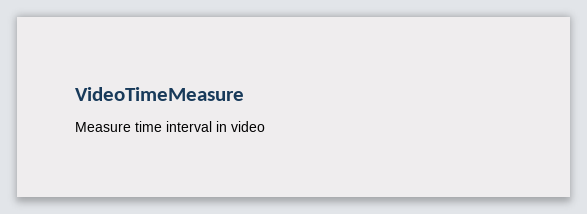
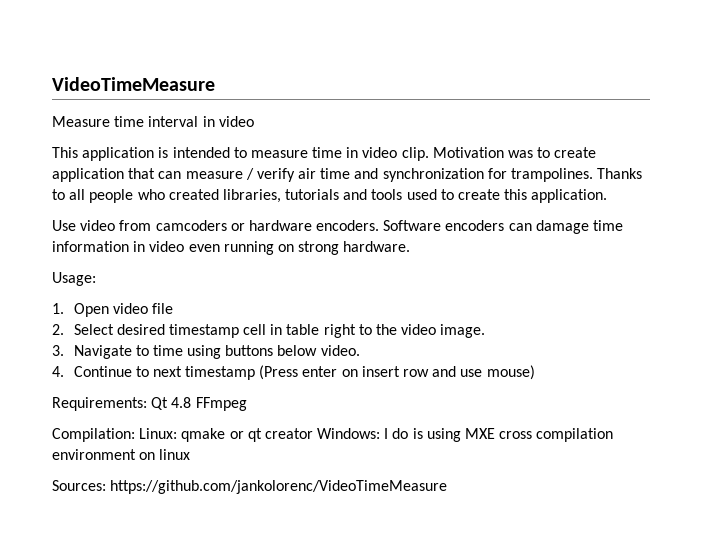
+ This application is intended to measure time in video clip. Motivation was to create application that can measure / verify air time and synchronization for trampolines. Thanks to all people who created libraries, tutorials and tools used to create this application.
+ Use video from camcoders or hardware encoders. Software encoders can damage time information in video even running on strong hardware.
+ Usage:
+ 1. Open video file
+ 2. Select desired timestamp cell in table right to the video image.
+ 3. Navigate to time using buttons below video.
+ 4. Continue to next timestamp (Press enter on insert row and use mouse)
+ Requirements: Qt 4.8 FFmpeg
+ Compilation: Linux: qmake or qt creator Windows: I do is using MXE cross compilation environment on linux
+ Sources: https://github.com/jankolorenc/VideoTimeMeasure

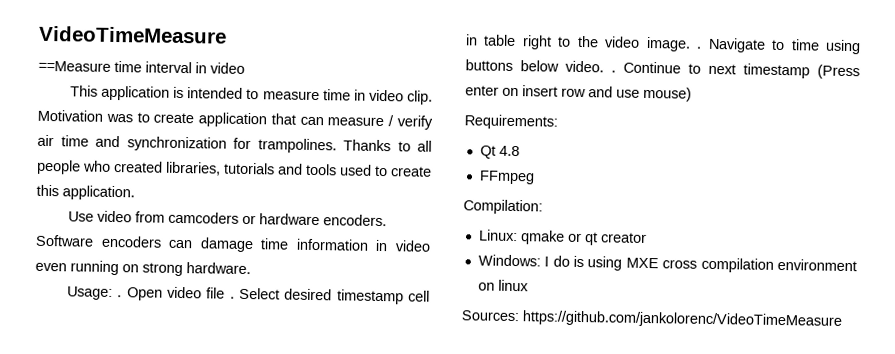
- Measure time interval in video
+ ==Measure time interval in video
- Usage:
- 1. Open video file
- 2. Select desired timestamp cell in table right to the video image.
- 3. Navigate to time using buttons below video.
- 4. Continue to next timestamp (Press enter on insert row and use mouse)
+ Usage: . Open video file . Select desired timestamp cell in table right to the video image. . Navigate to time using buttons below video. . Continue to next timestamp (Press enter on insert row and use mouse)
- Requirements: Qt 4.8 FFmpeg
+ Requirements:
+ Qt 4.8
+ FFmpeg
- Compilation: Linux: qmake or qt creator Windows: I do is using MXE cross compilation environment on linux
+ Compilation:
+ Linux: qmake or qt creator
+ Windows: I do is using MXE cross compilation environment on linux

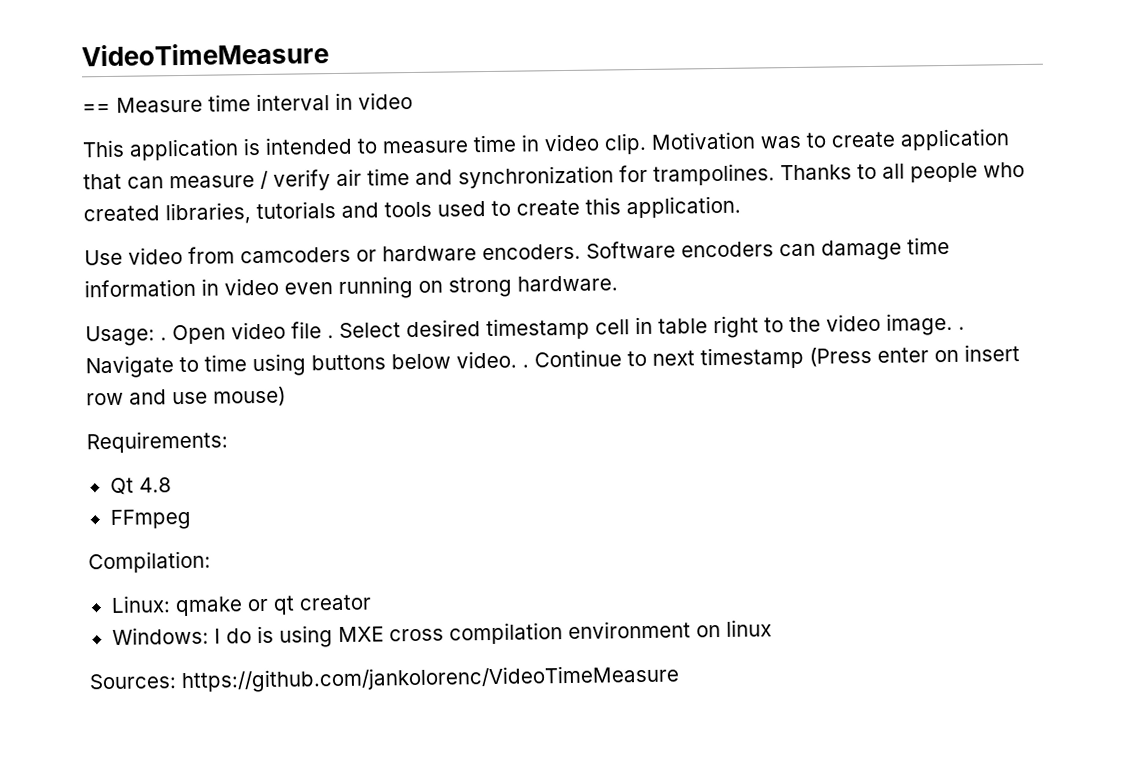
- ==Measure time interval in video
+ == Measure time interval in video

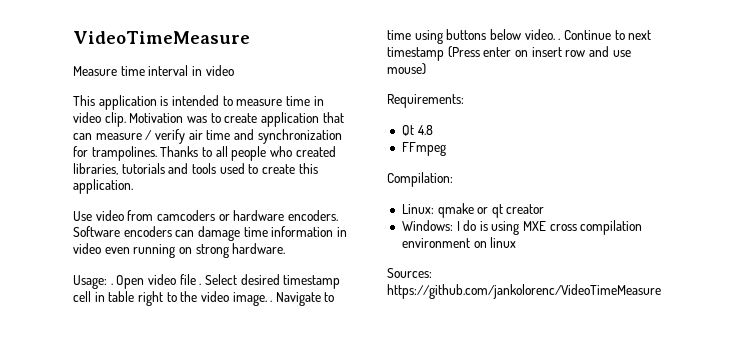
- == Measure time interval in video
+ Measure time interval in video

